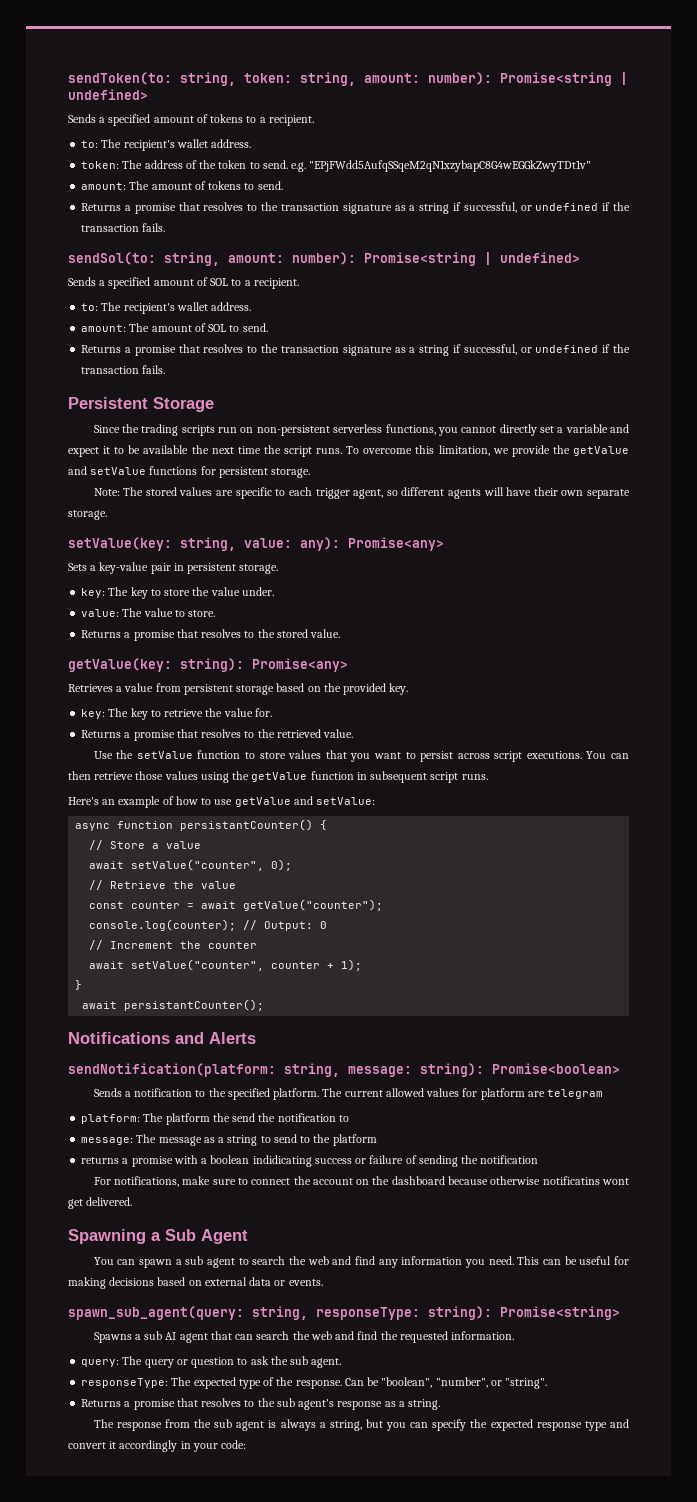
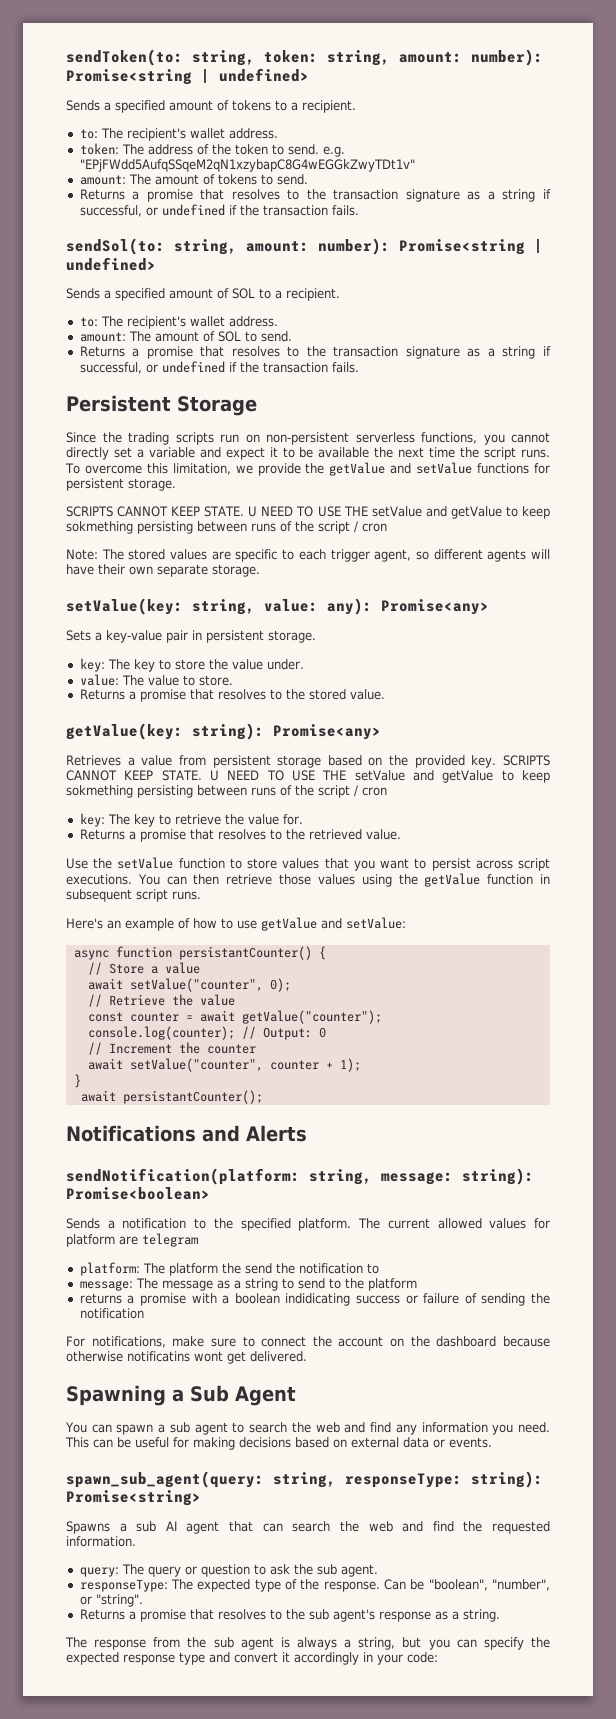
  To overcome this limitation, we provide the getValue and setValue functions for persistent storage.
+ SCRIPTS CANNOT KEEP STATE. U NEED TO USE THE setValue and getValue to keep sokmething persisting between runs of the script / cron
- Retrieves a value from persistent storage based on the provided key.
+ Retrieves a value from persistent storage based on the provided key. SCRIPTS CANNOT KEEP STATE. U NEED TO USE THE setValue and getValue to keep sokmething persisting between runs of the script / cron

